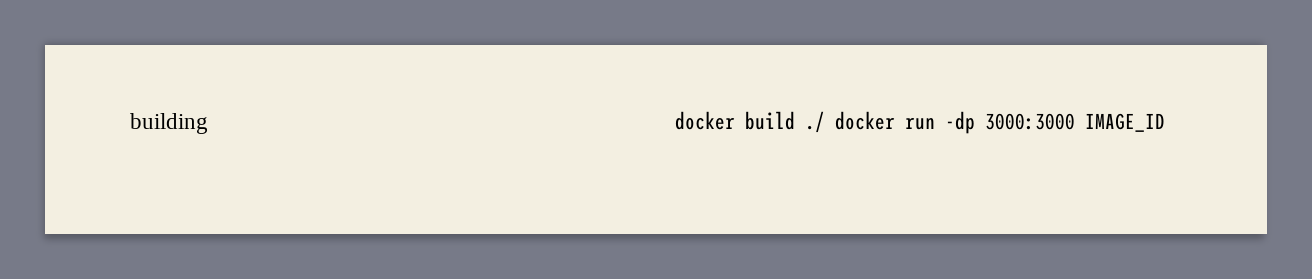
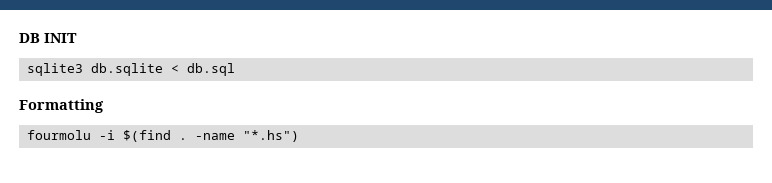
- building
- docker build ./ docker run -dp 3000:3000 IMAGE_ID
+ DB INIT
+ sqlite3 db.sqlite < db.sql
+ Formatting
+ fourmolu -i $(find . -name "*.hs")

